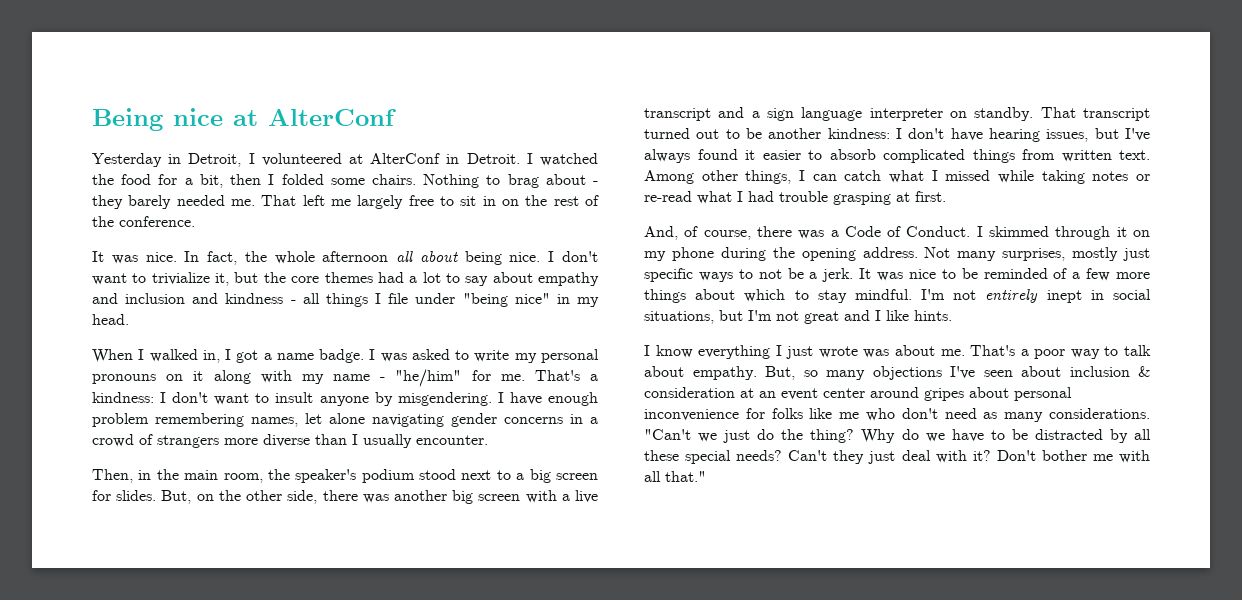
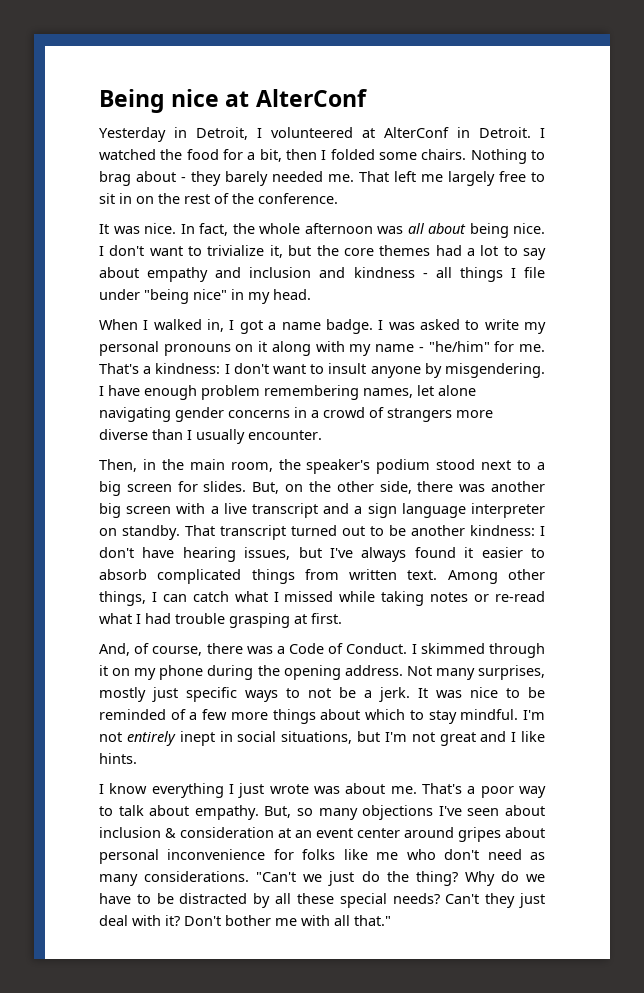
- In fact, the whole afternoon all about being nice.
+ In fact, the whole afternoon was all about being nice.

